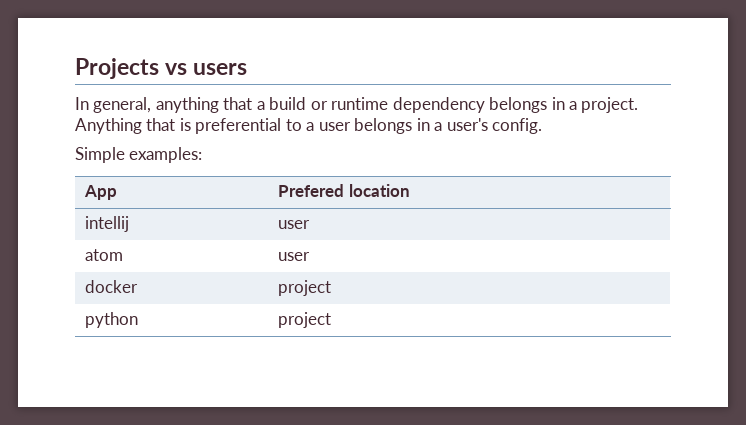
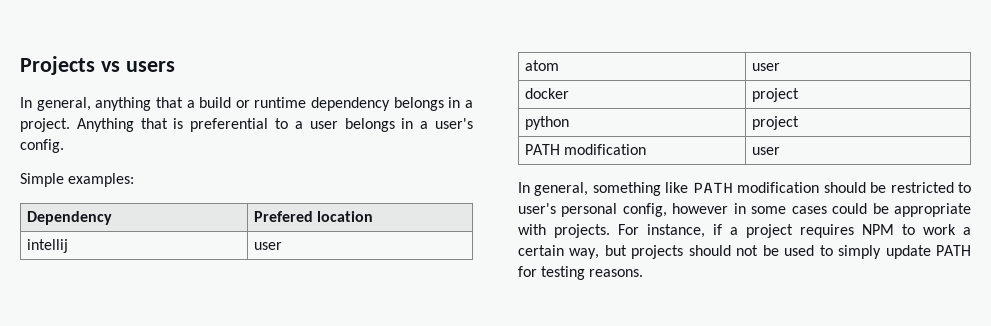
- App | Prefered location
+ Dependency | Prefered location
+ PATH modification | user
+ In general, something like PATH modification should be restricted to user's personal config, however in some cases could be appropriate with projects. For instance, if a project requires NPM to work a certain way, but projects should not be used to simply update PATH for testing reasons.

